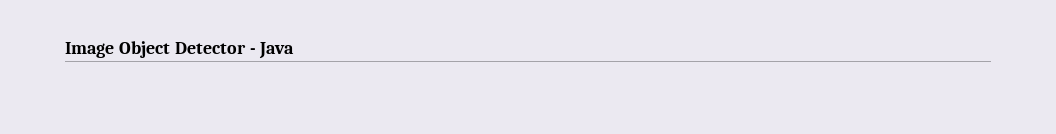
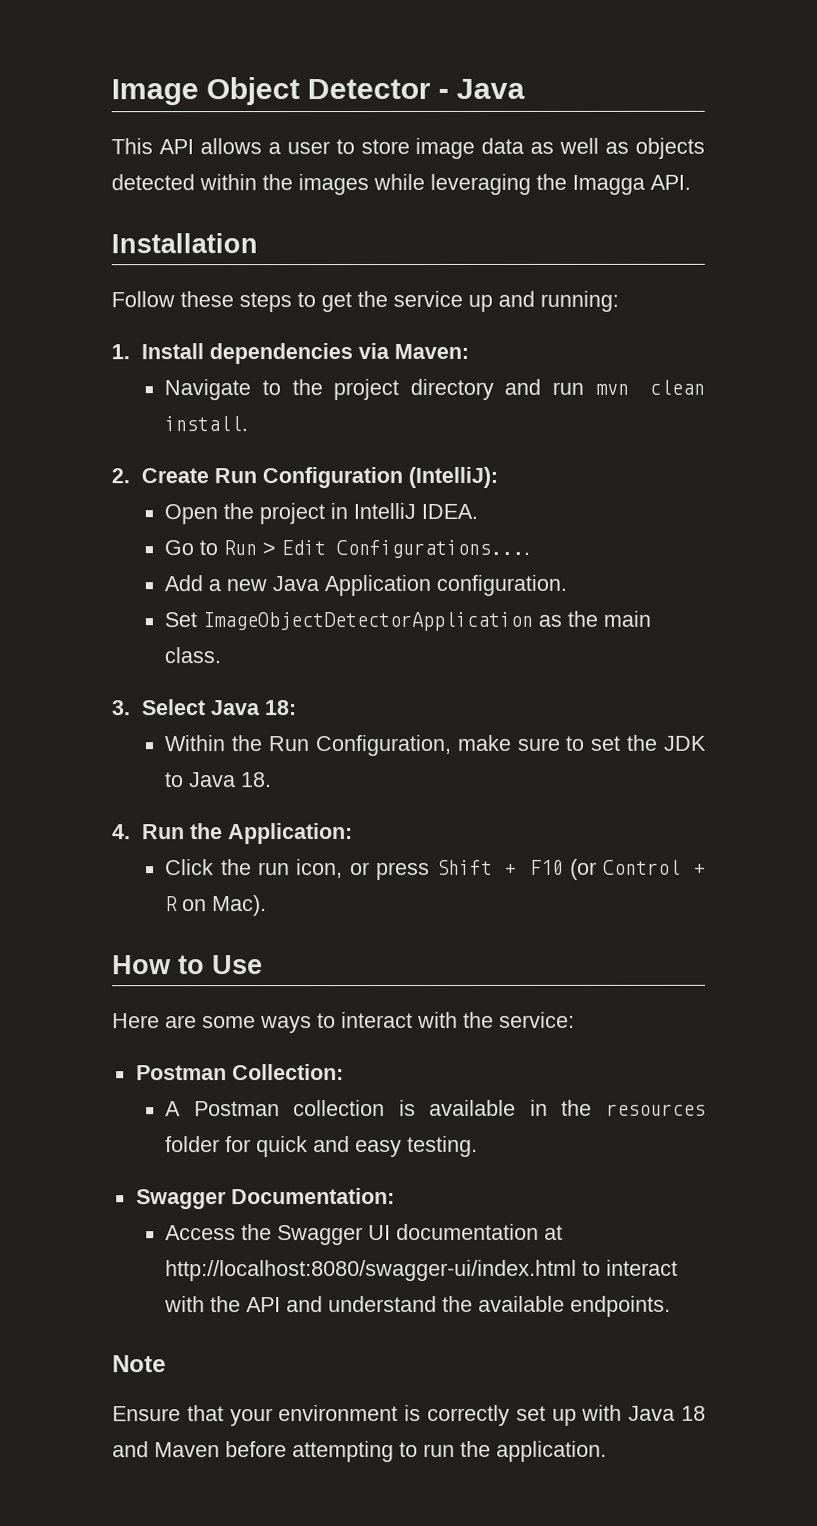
+ This API allows a user to store image data as well as objects detected within the images while leveraging the Imagga API.
+ Installation
+ Follow these steps to get the service up and running:
+ 1. Install dependencies via Maven:
+ Navigate to the project directory and run mvn clean install.
+ 2. Create Run Configuration (IntelliJ):
+ Open the project in IntelliJ IDEA.
+ Go to Run > Edit Configurations....
+ Add a new Java Application configuration.
+ Set ImageObjectDetectorApplication as the main class.
+ 3. Select Java 18:
+ Within the Run Configuration, make sure to set the JDK to Java 18.
+ 4. Run the Application:
+ Click the run icon, or press Shift + F10 (or Control + R on Mac).
+ How to Use
+ Here are some ways to interact with the service:
+ Postman Collection:
+ A Postman collection is available in the resources folder for quick and easy testing.
+ Swagger Documentation:
+ Access the Swagger UI documentation at http://localhost:8080/swagger-ui/index.html to interact with the API and understand the available endpoints.
+ Note
+ Ensure that your environment is correctly set up with Java 18 and Maven before attempting to run the application.

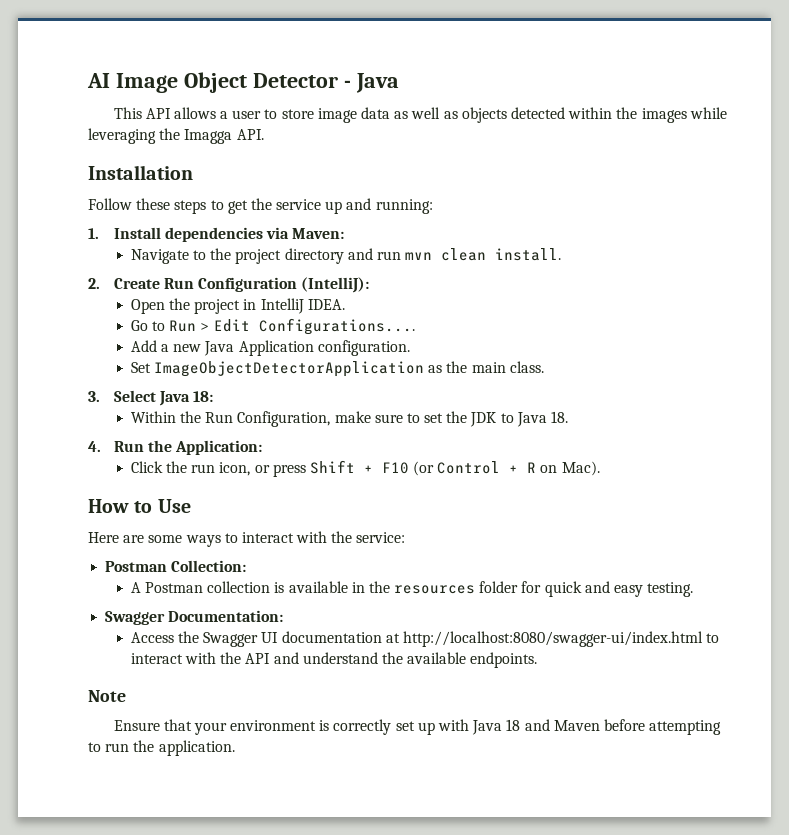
- Image Object Detector - Java
+ AI Image Object Detector - Java

